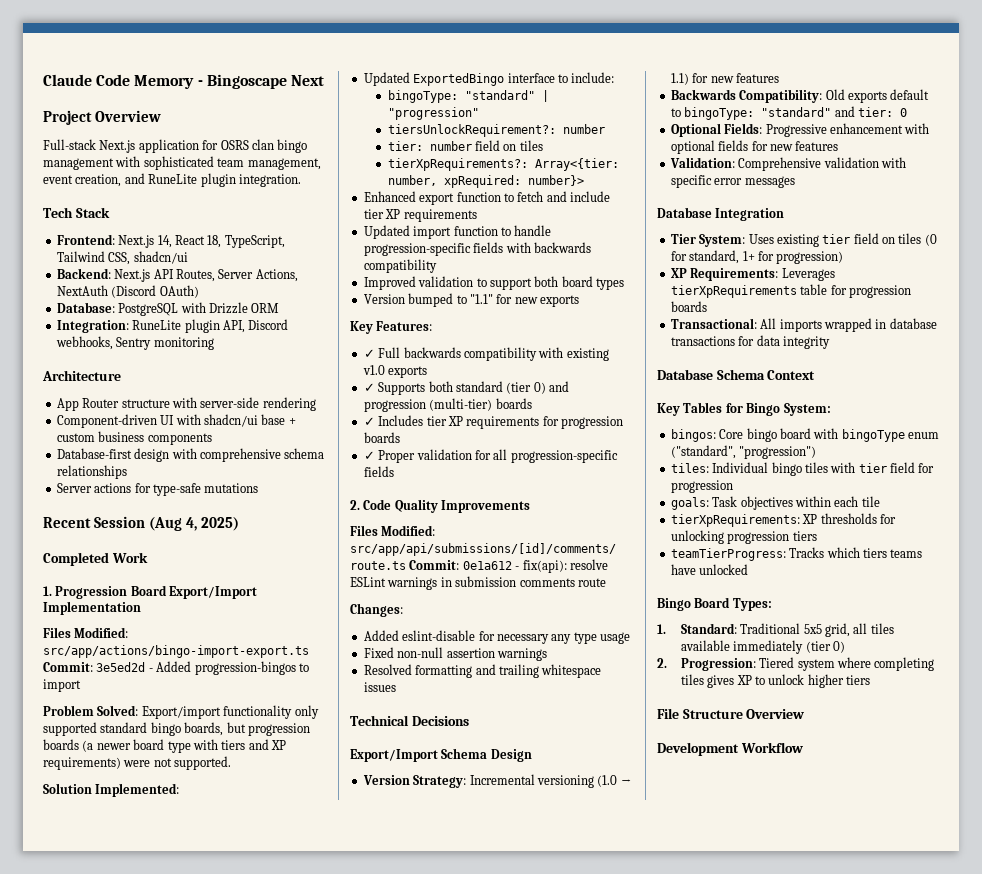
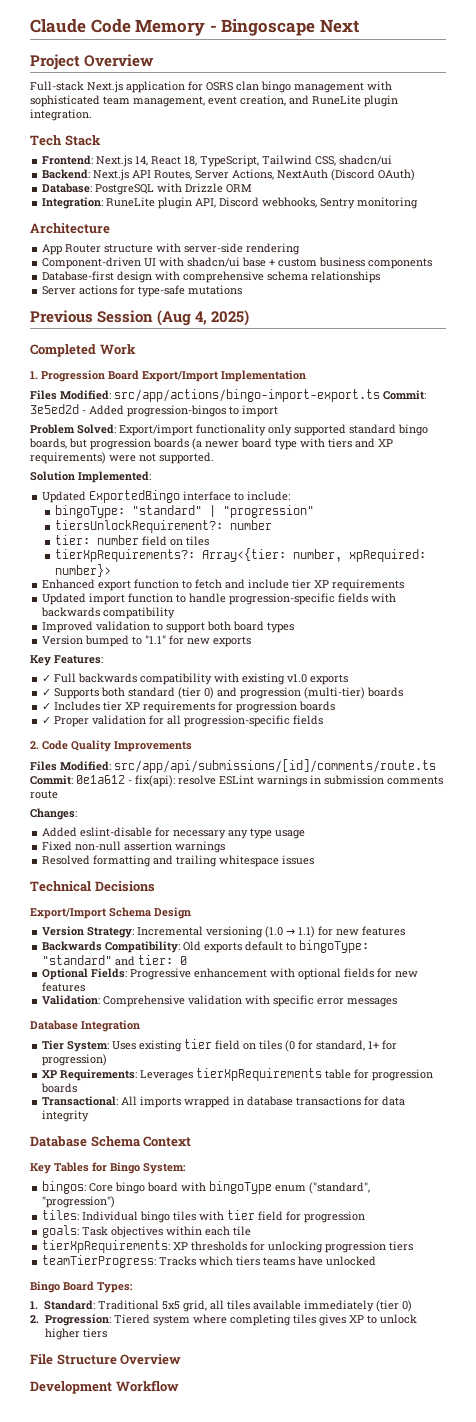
- Recent Session (Aug 4, 2025)
+ Previous Session (Aug 4, 2025)

